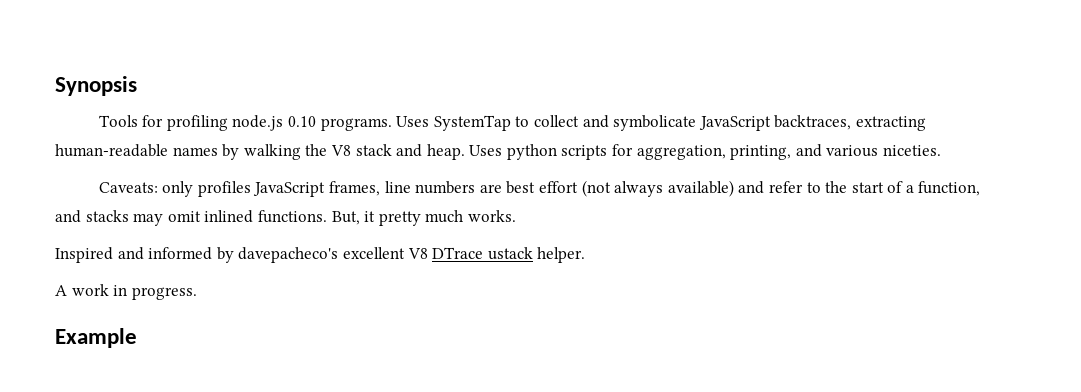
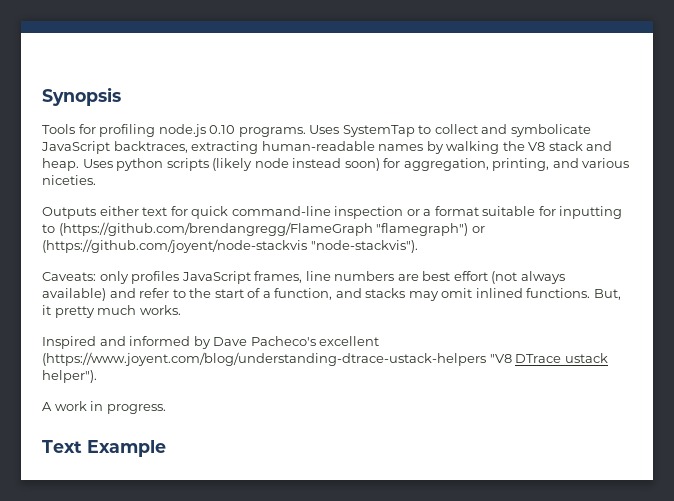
- Uses python scripts for aggregation, printing, and various niceties.
+ Uses python scripts (likely node instead soon) for aggregation, printing, and various niceties.
+ Outputs either text for quick command-line inspection or a format suitable for inputting to (https://github.com/brendangregg/FlameGraph "flamegraph") or (https://github.com/joyent/node-stackvis "node-stackvis").
- Inspired and informed by davepacheco's excellent V8 DTrace ustack helper.
+ Inspired and informed by Dave Pacheco's excellent (https://www.joyent.com/blog/understanding-dtrace-ustack-helpers "V8 DTrace ustack helper").
- Example
+ Text Example

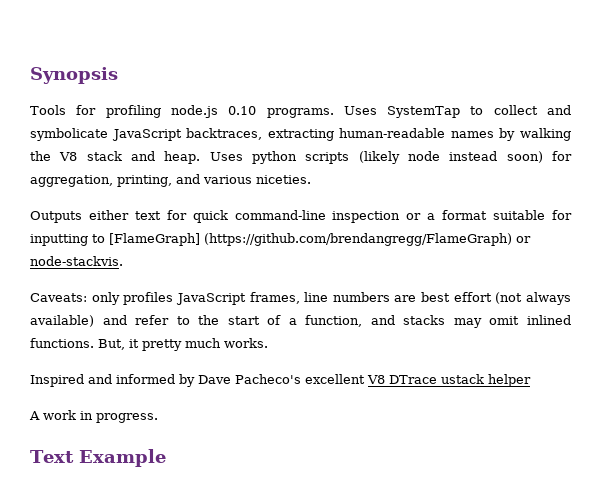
- Outputs either text for quick command-line inspection or a format suitable for inputting to (https://github.com/brendangregg/FlameGraph "flamegraph") or (https://github.com/joyent/node-stackvis "node-stackvis").
+ Outputs either text for quick command-line inspection or a format suitable for inputting to [FlameGraph] (https://github.com/brendangregg/FlameGraph) or node-stackvis.
- Inspired and informed by Dave Pacheco's excellent (https://www.joyent.com/blog/understanding-dtrace-ustack-helpers "V8 DTrace ustack helper").
+ Inspired and informed by Dave Pacheco's excellent V8 DTrace ustack helper

